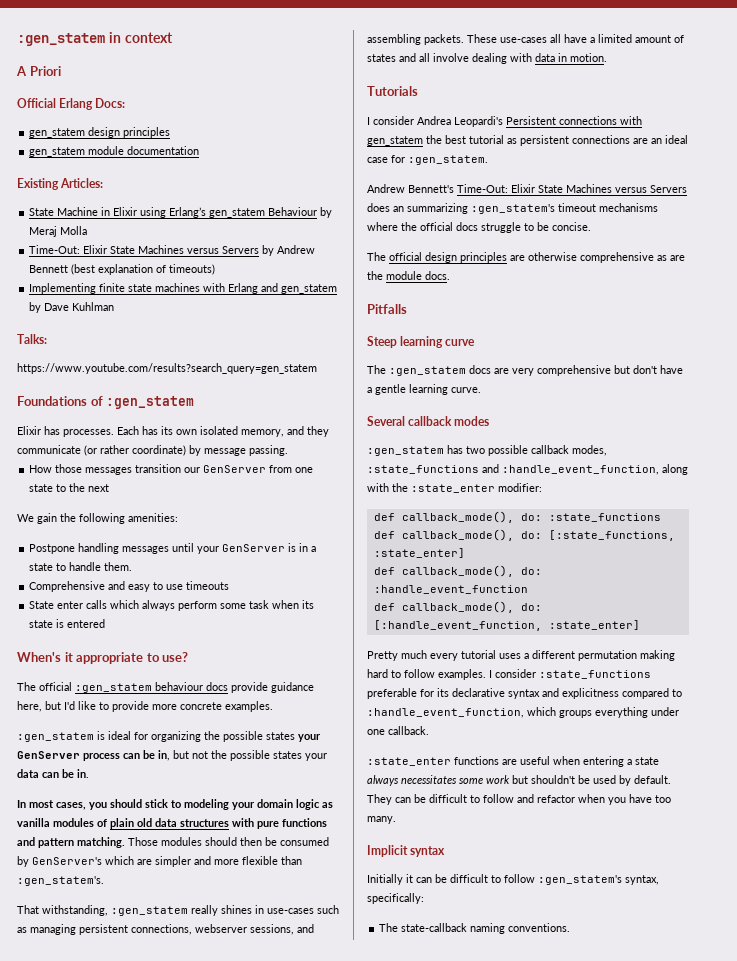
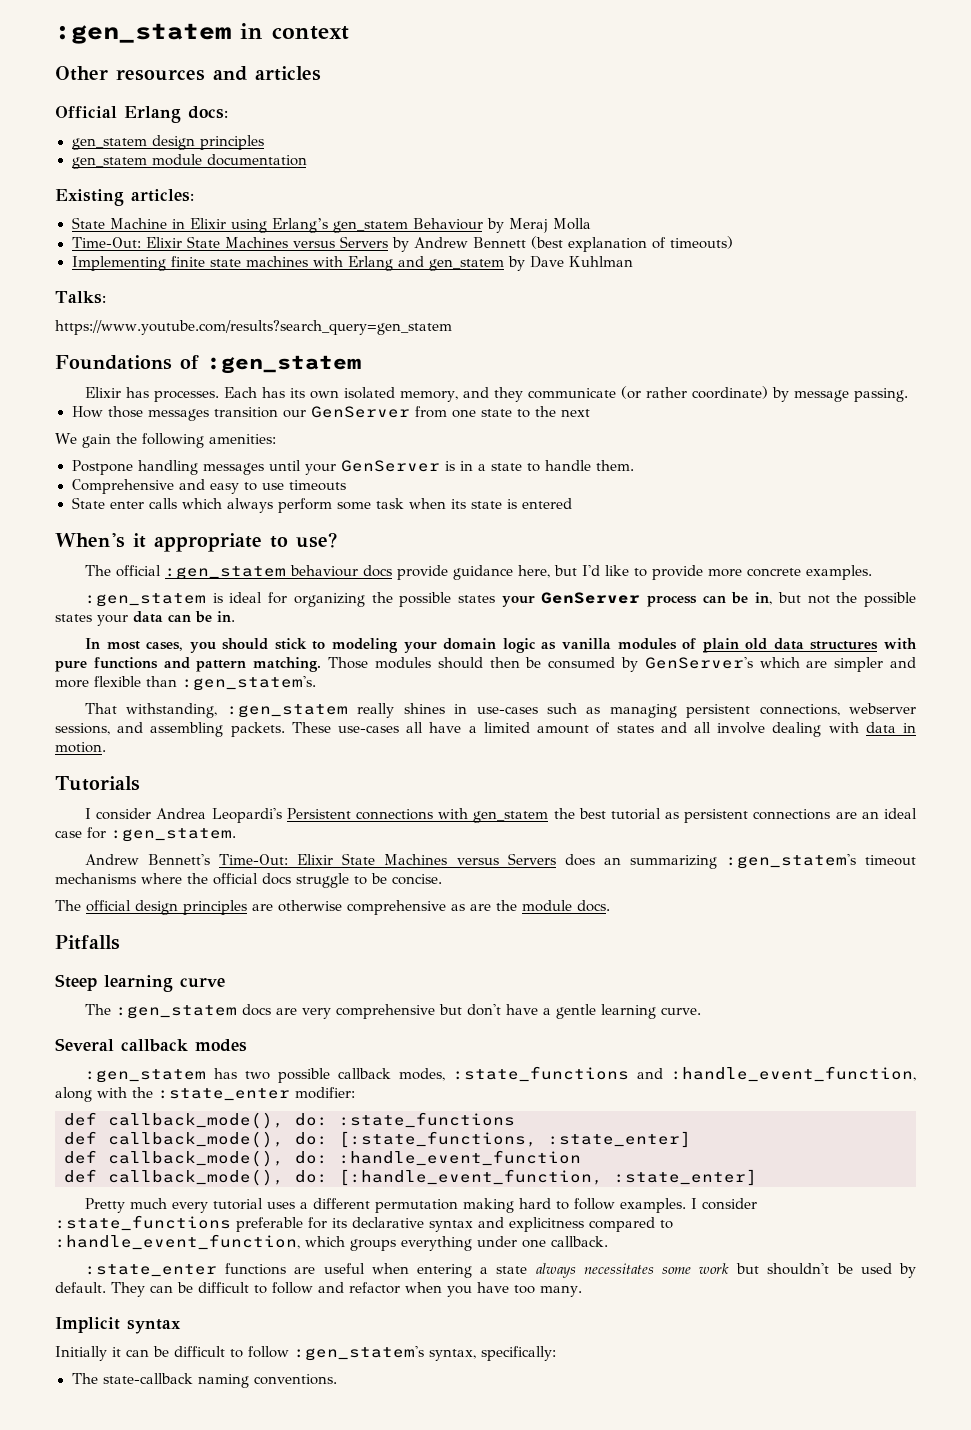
- A Priori
+ Other resources and articles
- Official Erlang Docs:
+ Official Erlang docs:
- Existing Articles:
+ Existing articles:

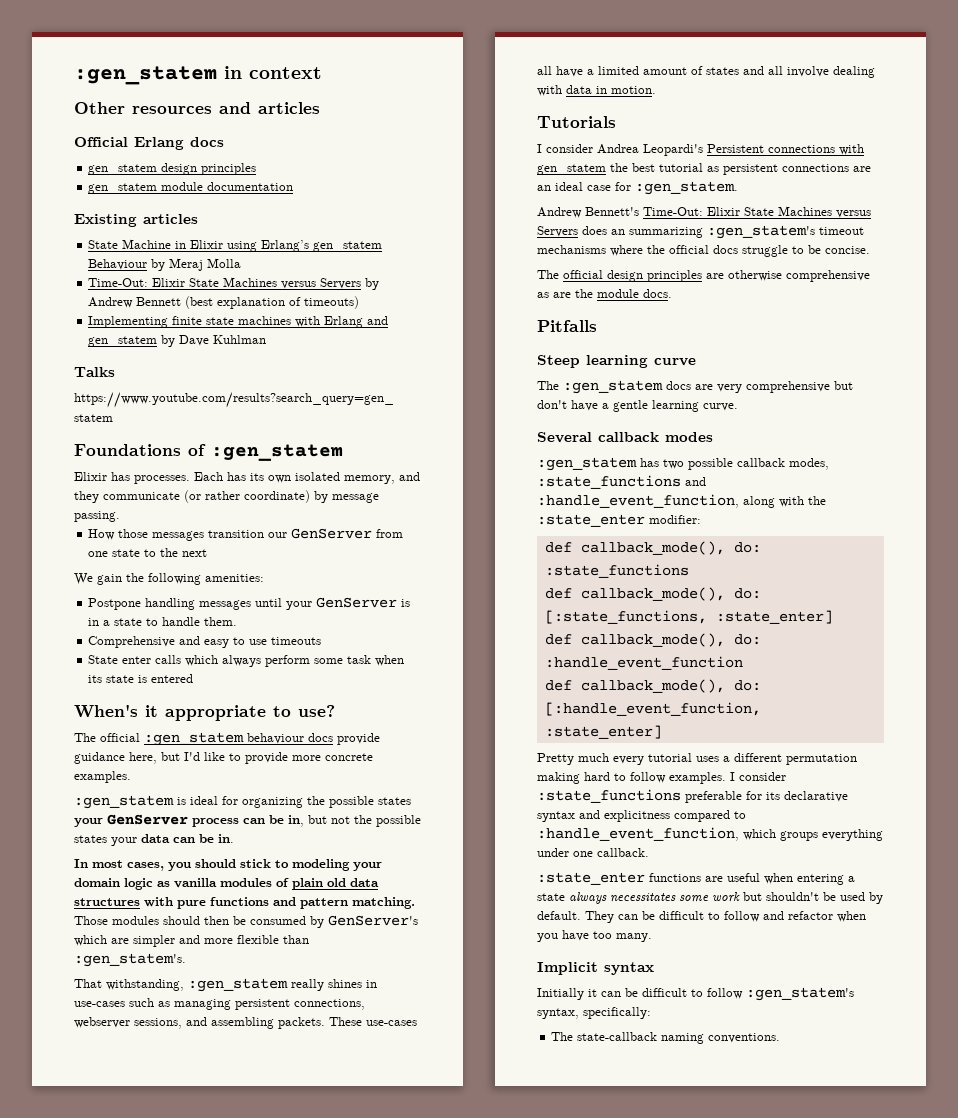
- Official Erlang docs:
+ Official Erlang docs
- Existing articles:
+ Existing articles
- Talks:
+ Talks

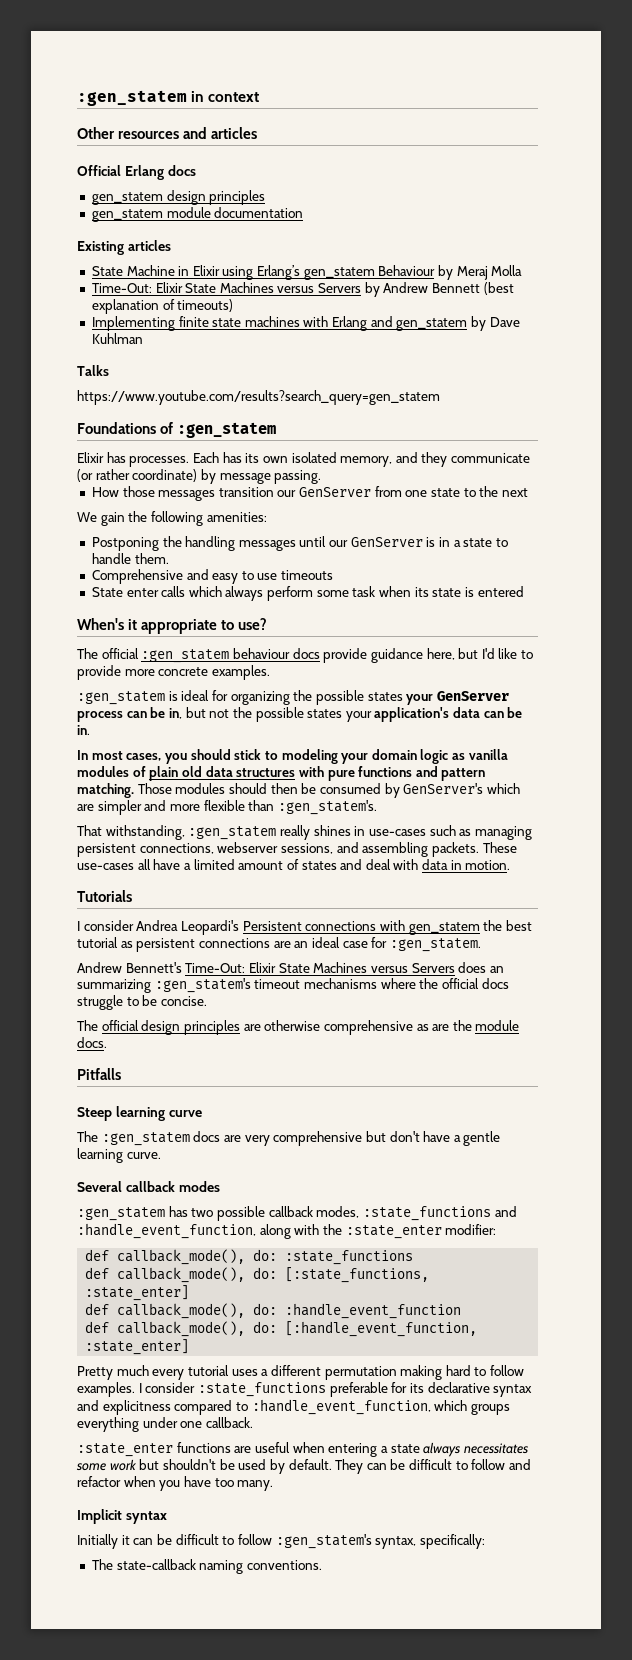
- Postpone handling messages until your GenServer is in a state to handle them.
+ Postponing the handling messages until our GenServer is in a state to handle them.
- :gen_statem is ideal for organizing the possible states your GenServer process can be in, but not the possible states your data can be in.
+ :gen_statem is ideal for organizing the possible states your GenServer process can be in, but not the possible states your application's data can be in.
- These use-cases all have a limited amount of states and all involve dealing with data in motion.
+ These use-cases all have a limited amount of states and deal with data in motion.

